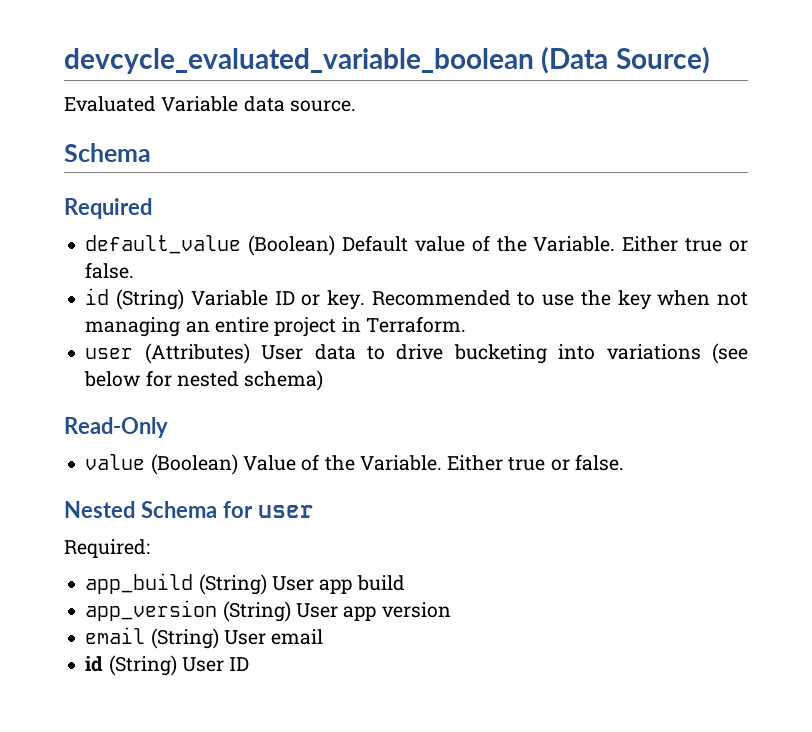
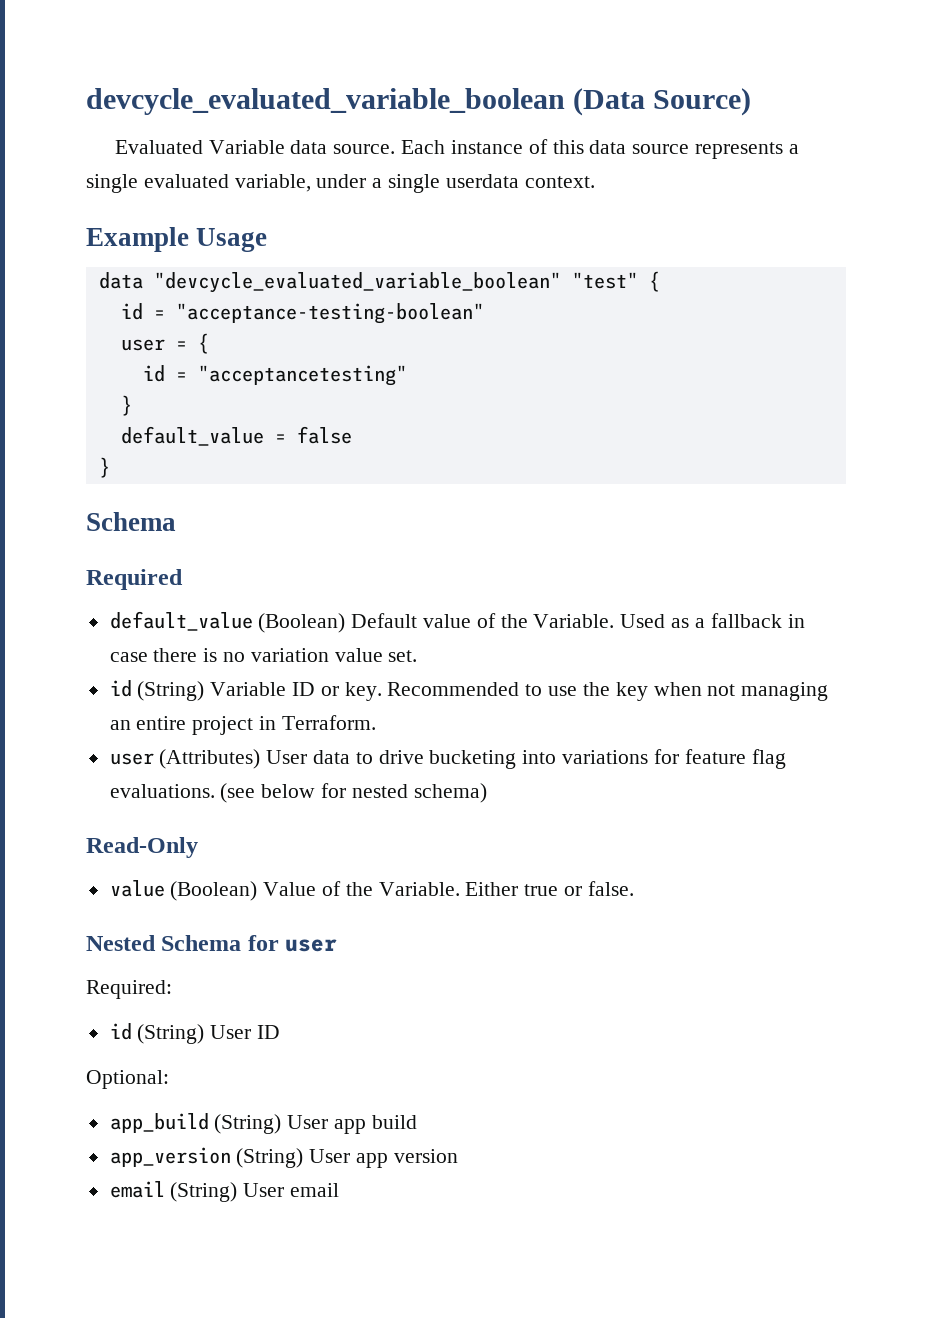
+ Each instance of this data source represents a single evaluated variable, under a single userdata context.
+ Example Usage
+ data "devcycle_evaluated_variable_boolean" "test" {
+ id = "acceptance-testing-boolean"
+ user = {
+ id = "acceptancetesting"
+ }
+ default_value = false
+ }
- default_value (Boolean) Default value of the Variable. Either true or false.
+ default_value (Boolean) Default value of the Variable. Used as a fallback in case there is no variation value set.
- user (Attributes) User data to drive bucketing into variations (see below for nested schema)
+ user (Attributes) User data to drive bucketing into variations for feature flag evaluations. (see below for nested schema)
+ id (String) User ID
+ Optional:
- id (String) User ID

